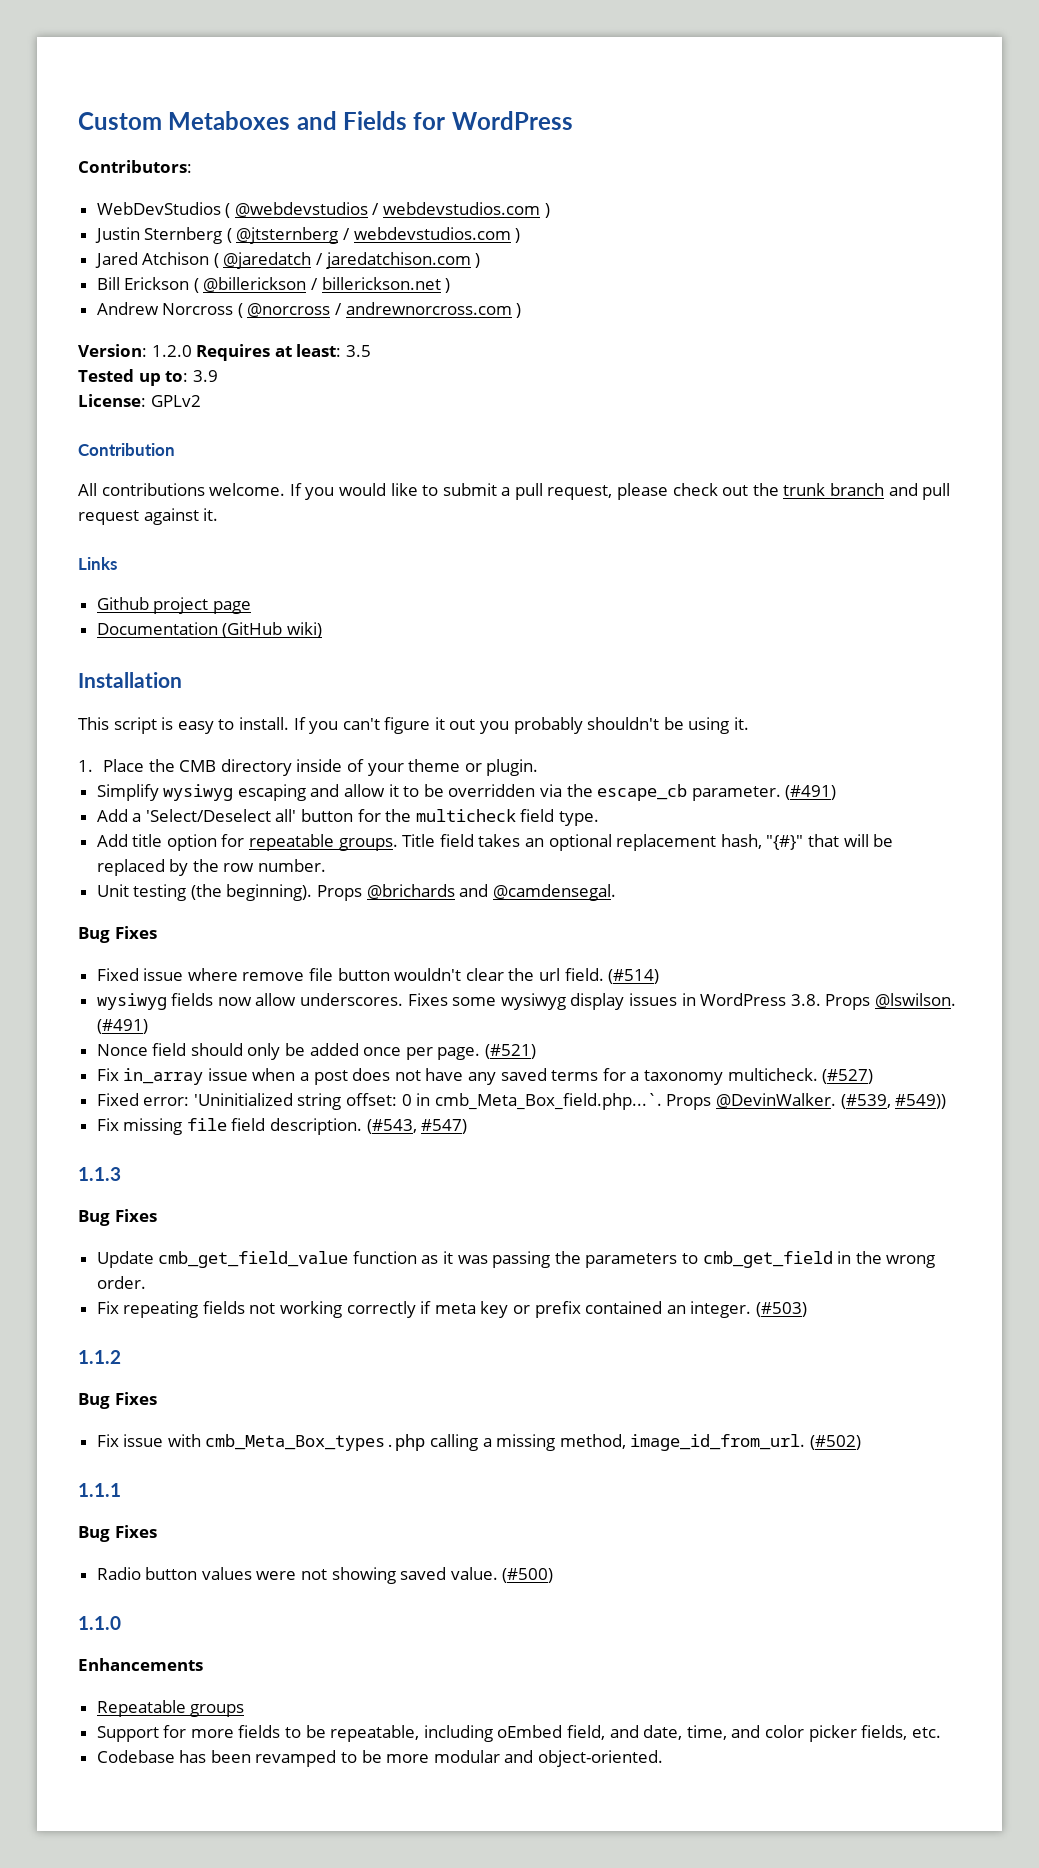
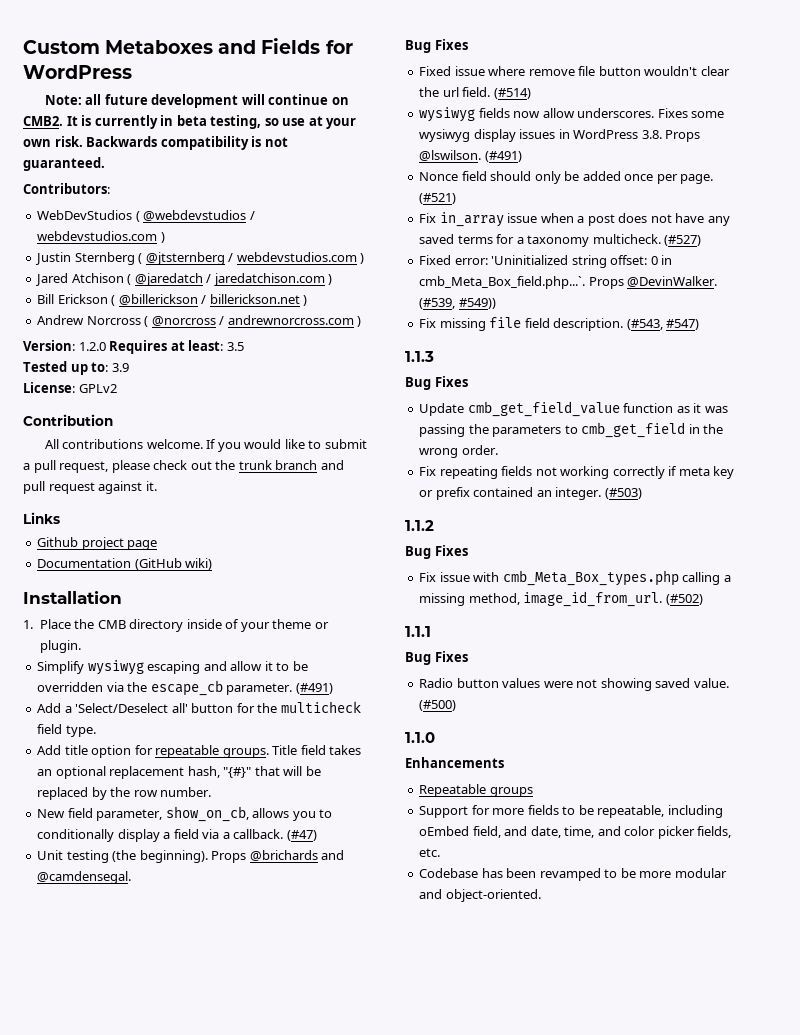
+ Note: all future development will continue on CMB2. It is currently in beta testing, so use at your own risk. Backwards compatibility is not guaranteed.
- This script is easy to install. If you can't figure it out you probably shouldn't be using it.
+ New field parameter, show_on_cb, allows you to conditionally display a field via a callback. (#47)

